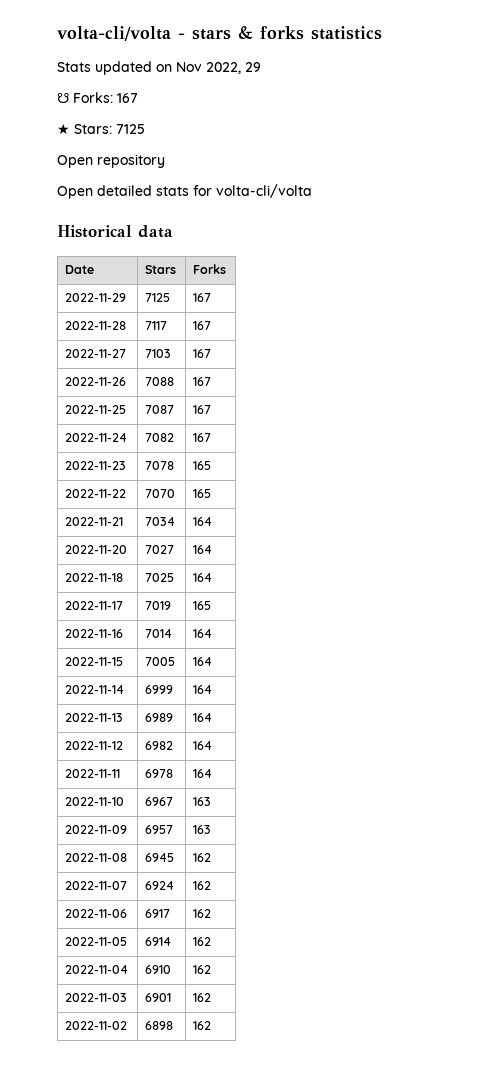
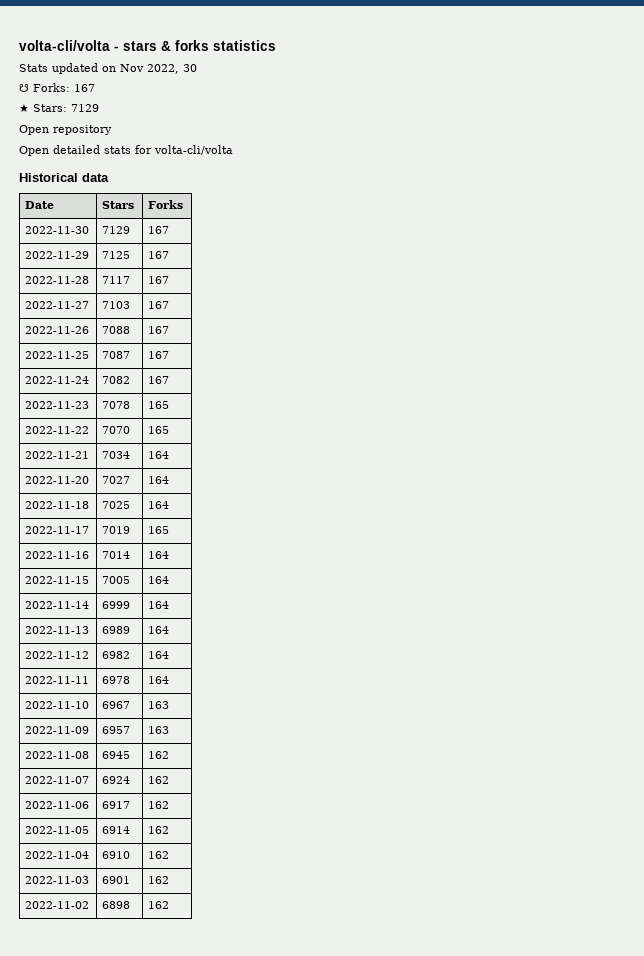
- Stats updated on Nov 2022, 29
+ Stats updated on Nov 2022, 30
- ★ Stars: 7125
+ ★ Stars: 7129
+ 2022-11-30 | 7129 | 167

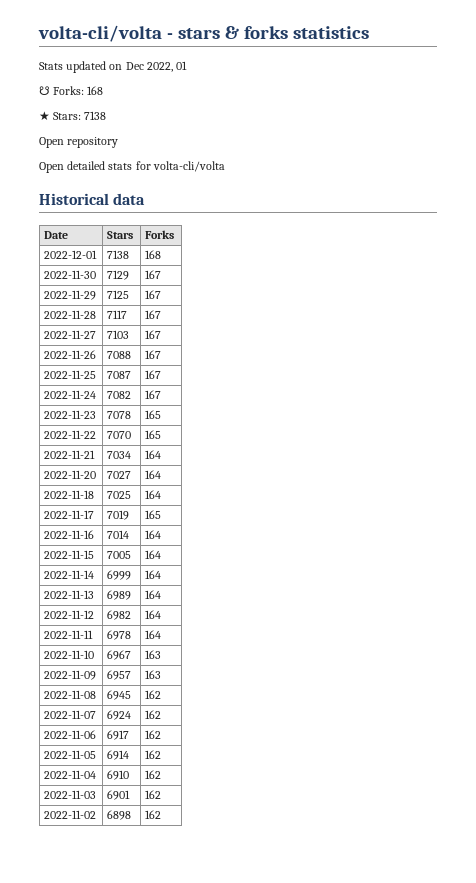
- Stats updated on Nov 2022, 30
+ Stats updated on Dec 2022, 01
- ☋ Forks: 167
+ ☋ Forks: 168
- ★ Stars: 7129
+ ★ Stars: 7138
+ 2022-12-01 | 7138 | 168

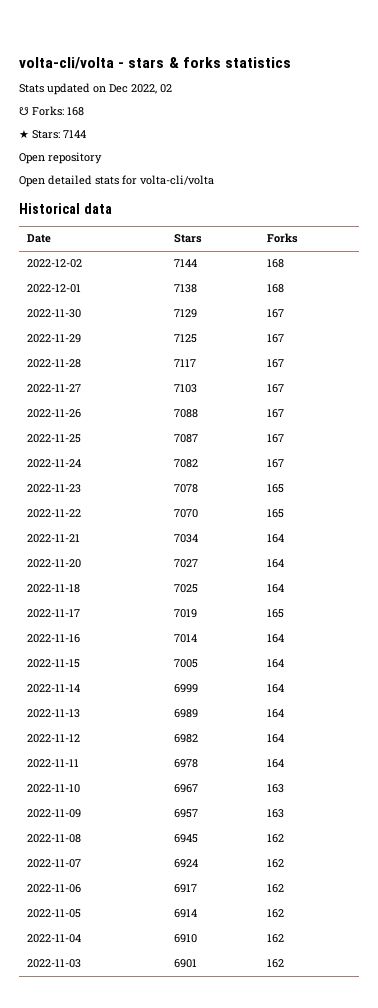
- Stats updated on Dec 2022, 01
+ Stats updated on Dec 2022, 02
- ★ Stars: 7138
+ ★ Stars: 7144
+ 2022-12-02 | 7144 | 168
- 2022-11-02 | 6898 | 162

